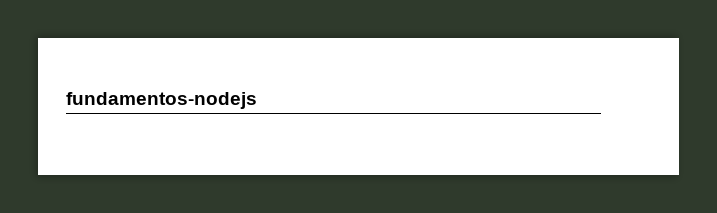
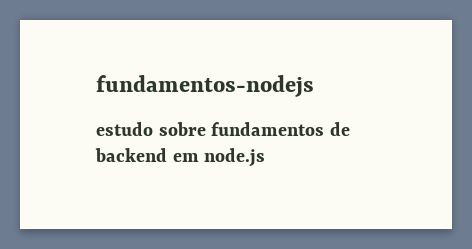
+ estudo sobre fundamentos de backend em node.js

